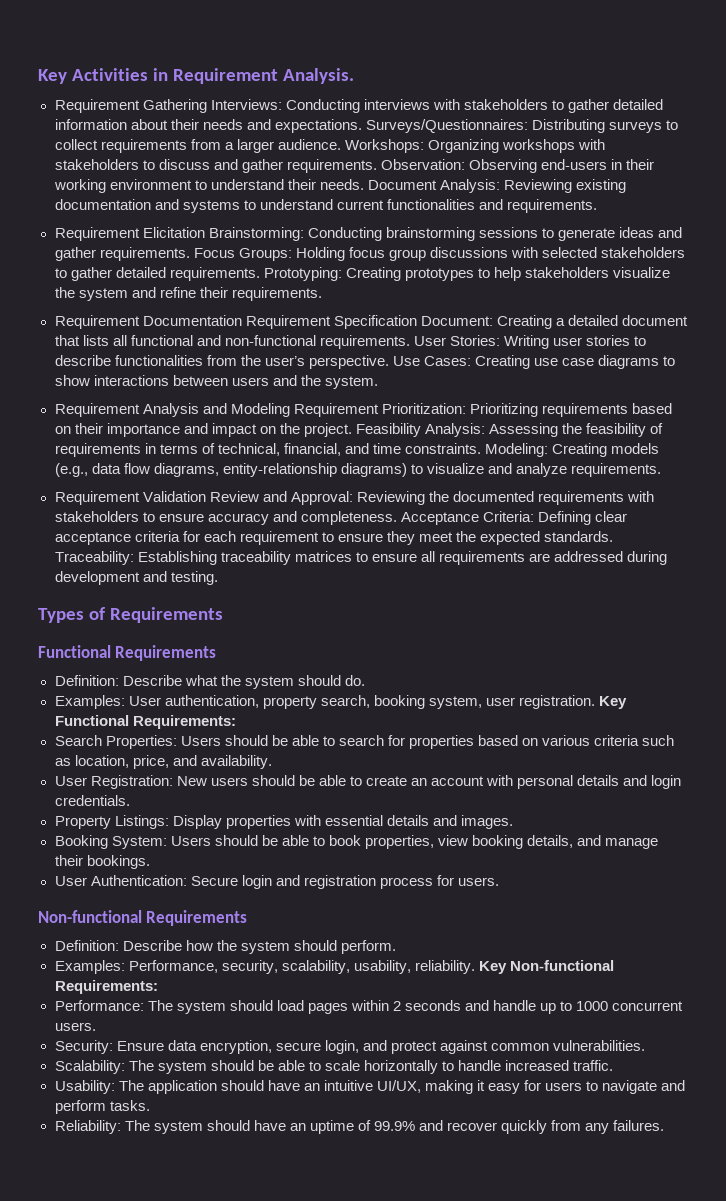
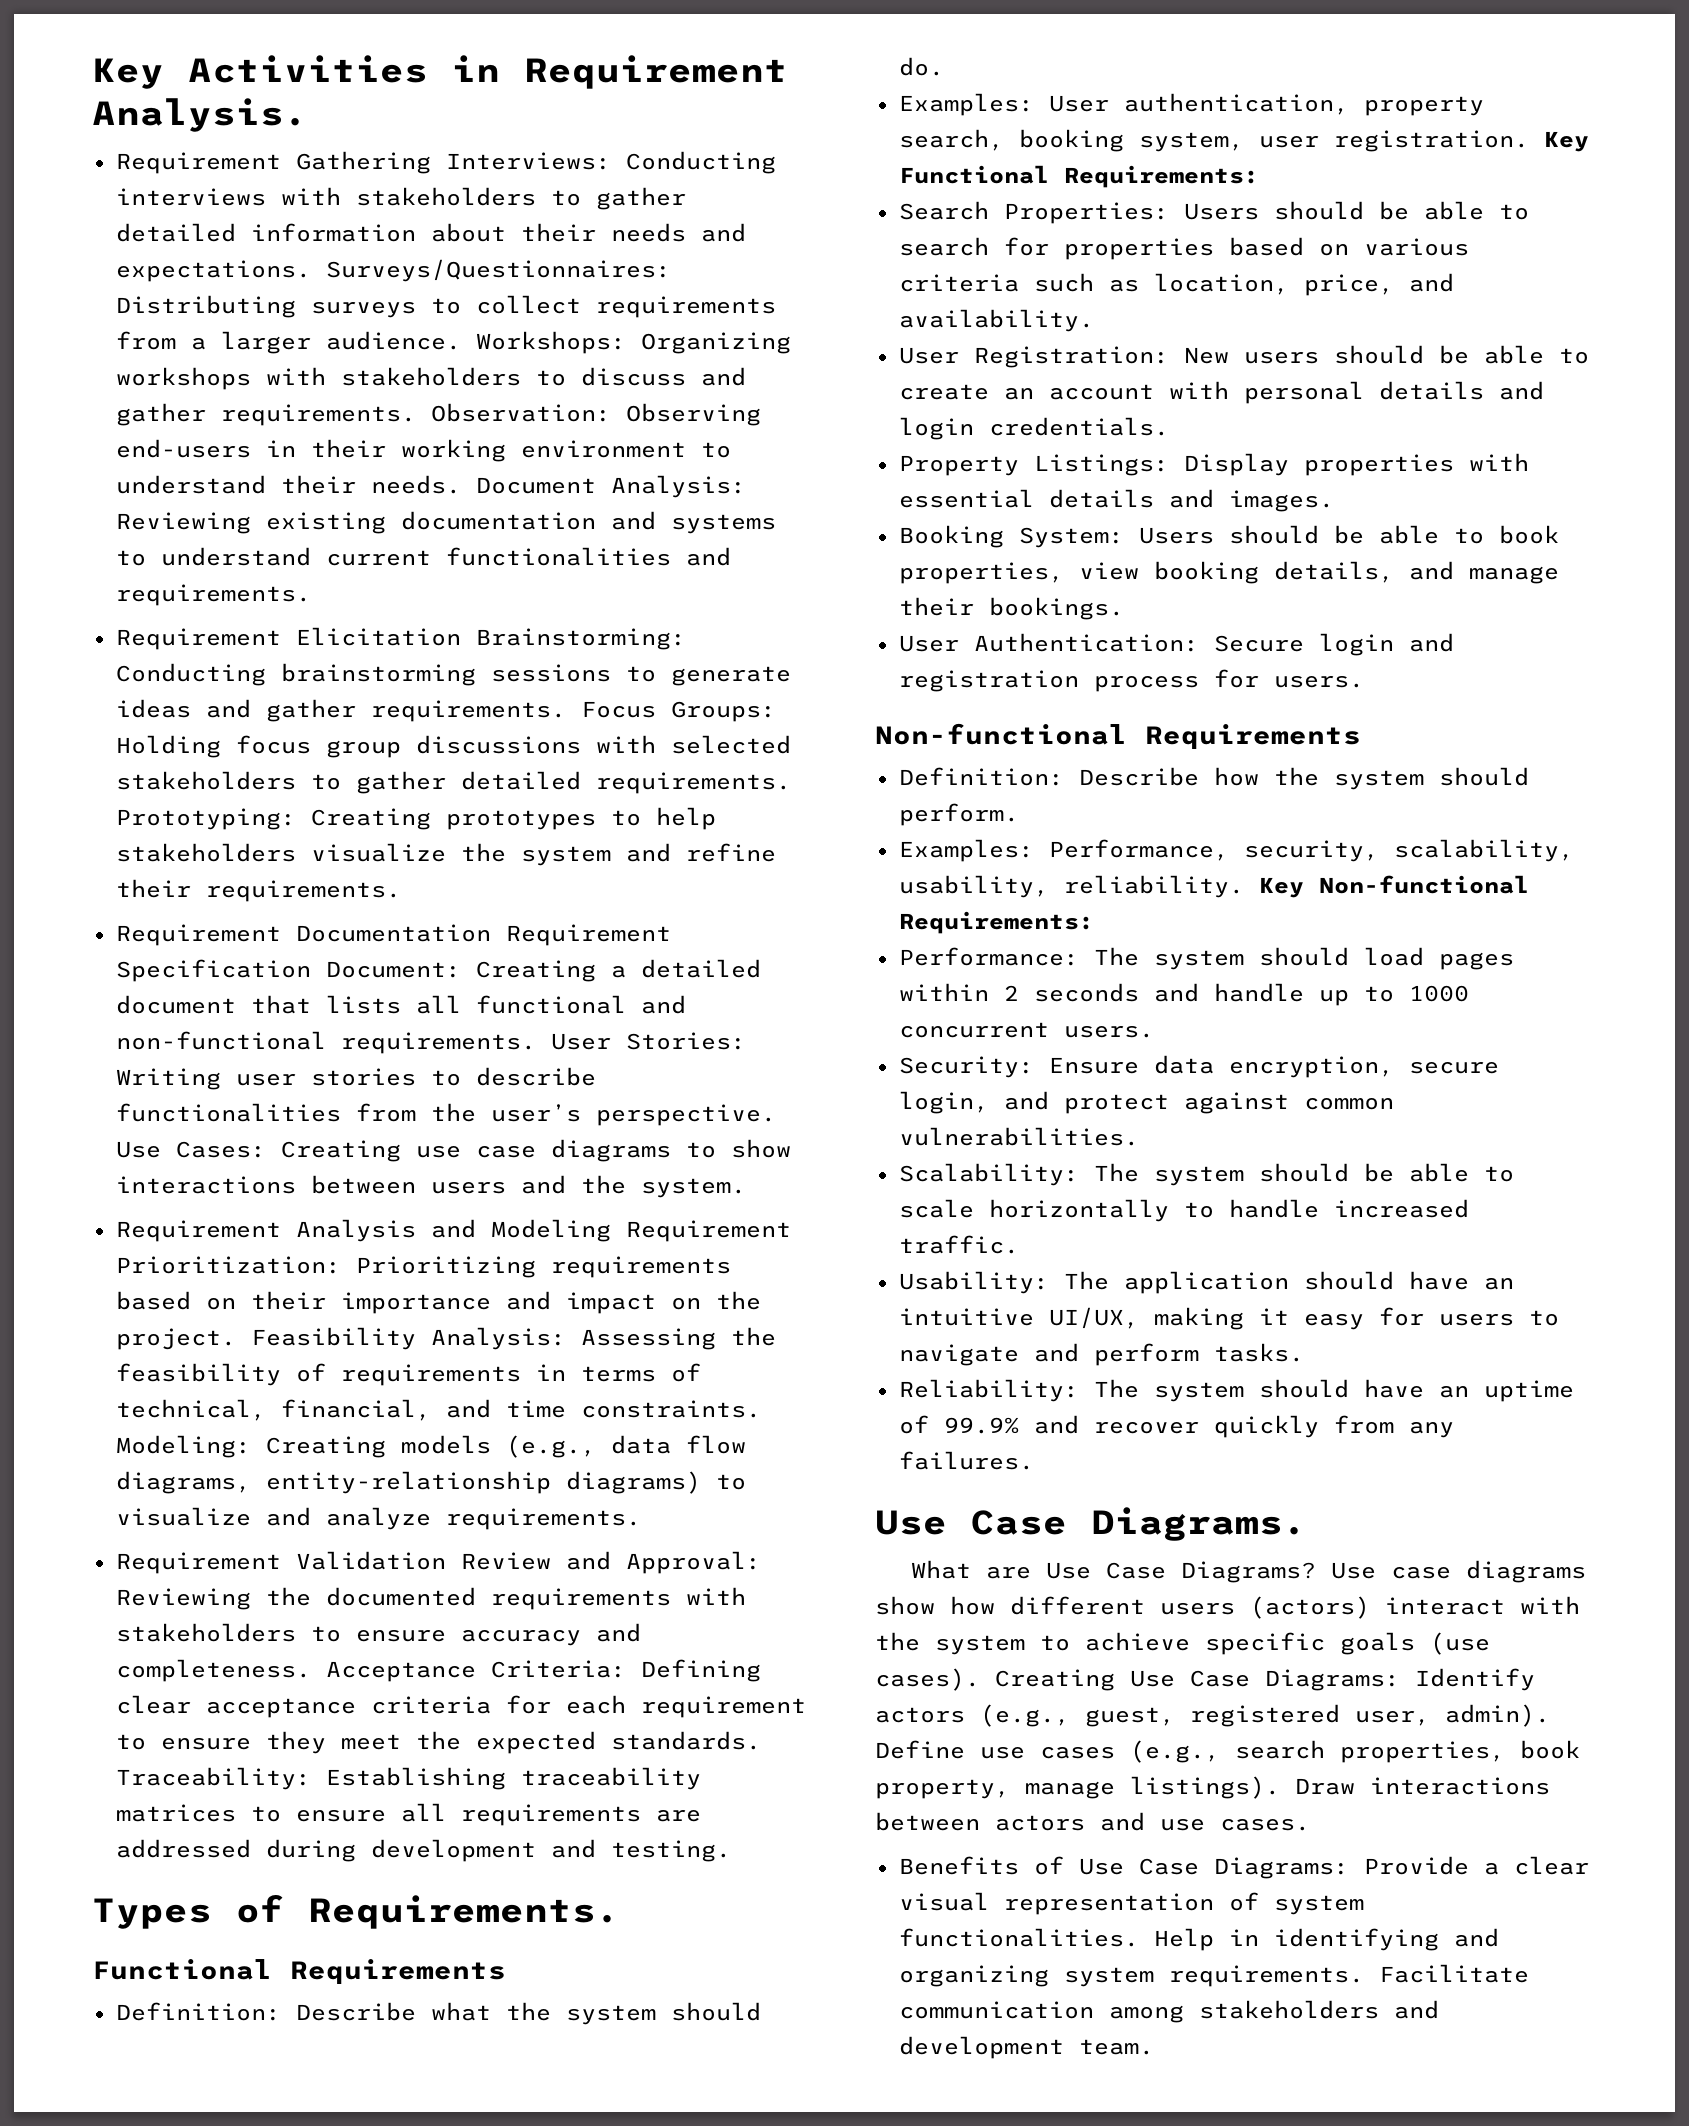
- Types of Requirements
+ Types of Requirements.
+ Use Case Diagrams.
+ What are Use Case Diagrams? Use case diagrams show how different users (actors) interact with the system to achieve specific goals (use cases). Creating Use Case Diagrams: Identify actors (e.g., guest, registered user, admin). Define use cases (e.g., search properties, book property, manage listings). Draw interactions between actors and use cases.
+ Benefits of Use Case Diagrams: Provide a clear visual representation of system functionalities. Help in identifying and organizing system requirements. Facilitate communication among stakeholders and development team.

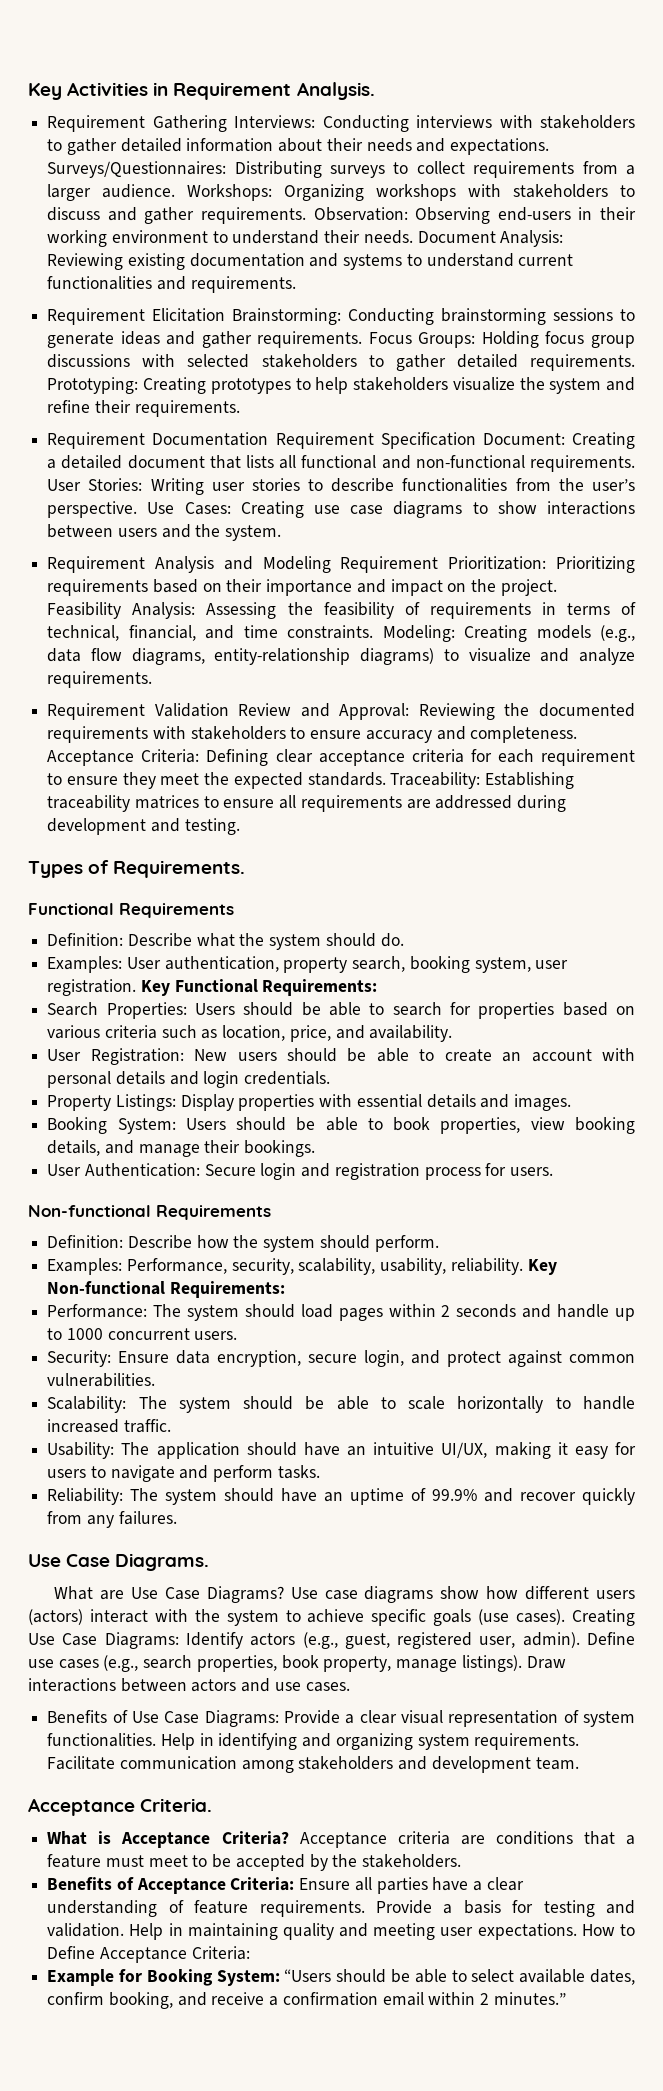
+ Acceptance Criteria.
+ What is Acceptance Criteria? Acceptance criteria are conditions that a feature must meet to be accepted by the stakeholders.
+ Benefits of Acceptance Criteria: Ensure all parties have a clear understanding of feature requirements. Provide a basis for testing and validation. Help in maintaining quality and meeting user expectations. How to Define Acceptance Criteria:
+ Example for Booking System: “Users should be able to select available dates, confirm booking, and receive a confirmation email within 2 minutes.”

